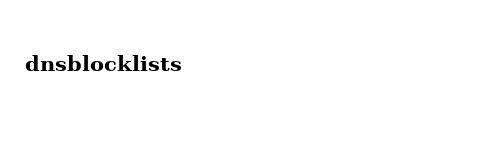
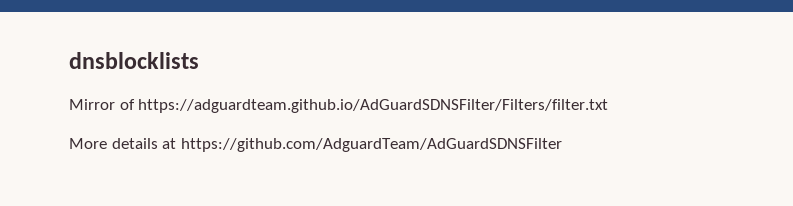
+ Mirror of https://adguardteam.github.io/AdGuardSDNSFilter/Filters/filter.txt
+ More details at https://github.com/AdguardTeam/AdGuardSDNSFilter

